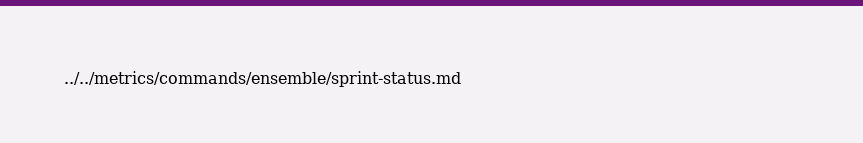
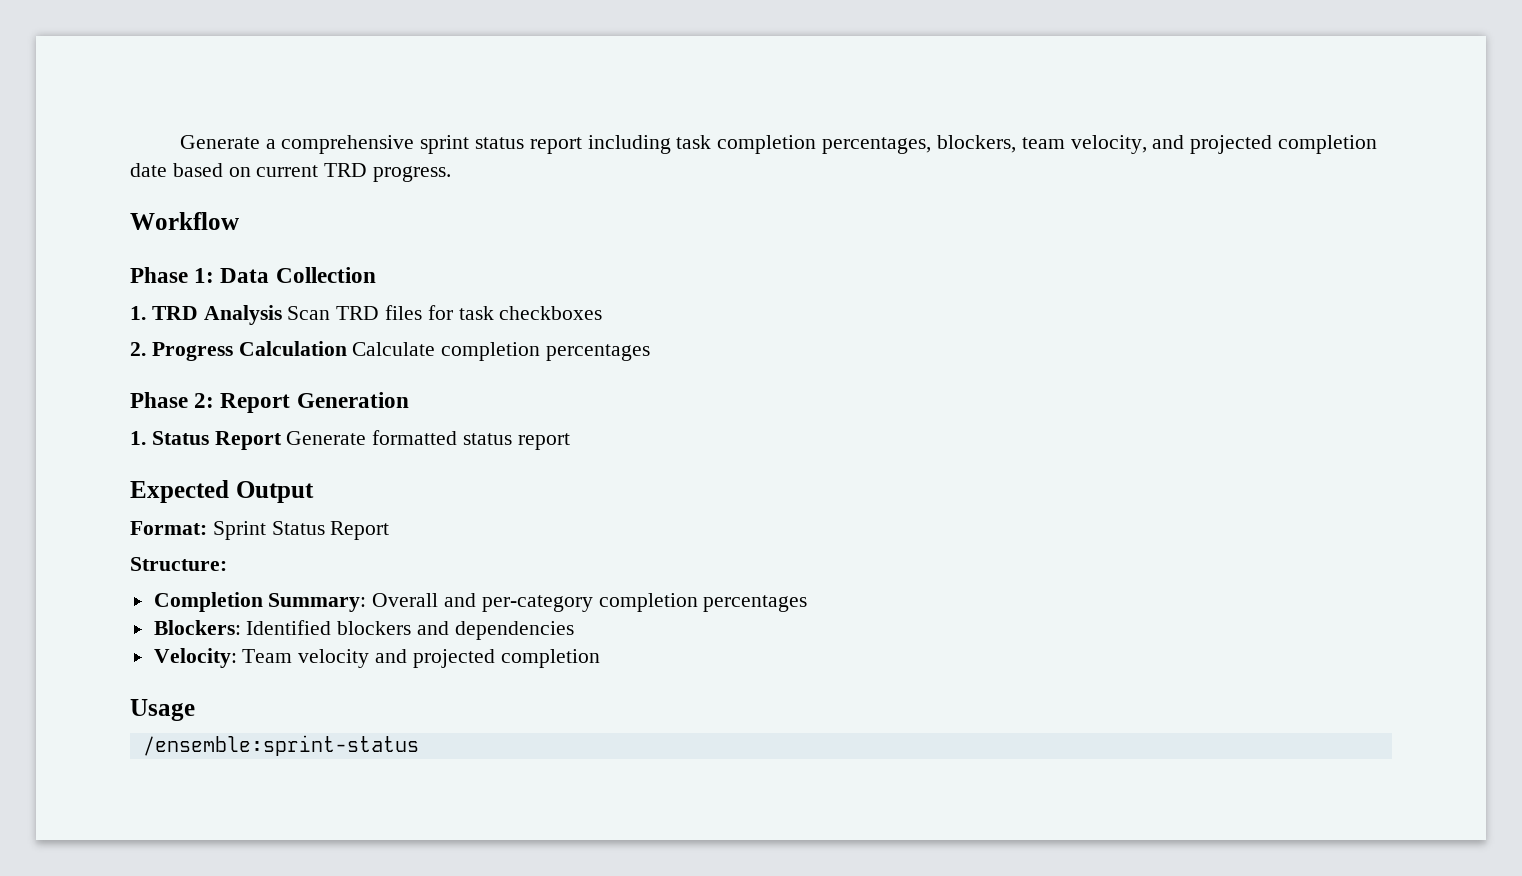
- ../../metrics/commands/ensemble/sprint-status.md
+ Generate a comprehensive sprint status report including task completion percentages, blockers, team velocity, and projected completion date based on current TRD progress.
+ Workflow
+ Phase 1: Data Collection
+ 1. TRD Analysis Scan TRD files for task checkboxes
+ 2. Progress Calculation Calculate completion percentages
+ Phase 2: Report Generation
+ 1. Status Report Generate formatted status report
+ Expected Output
+ Format: Sprint Status Report
+ Structure:
+ Completion Summary: Overall and per-category completion percentages
+ Blockers: Identified blockers and dependencies
+ Velocity: Team velocity and projected completion
+ Usage
+ /ensemble:sprint-status

